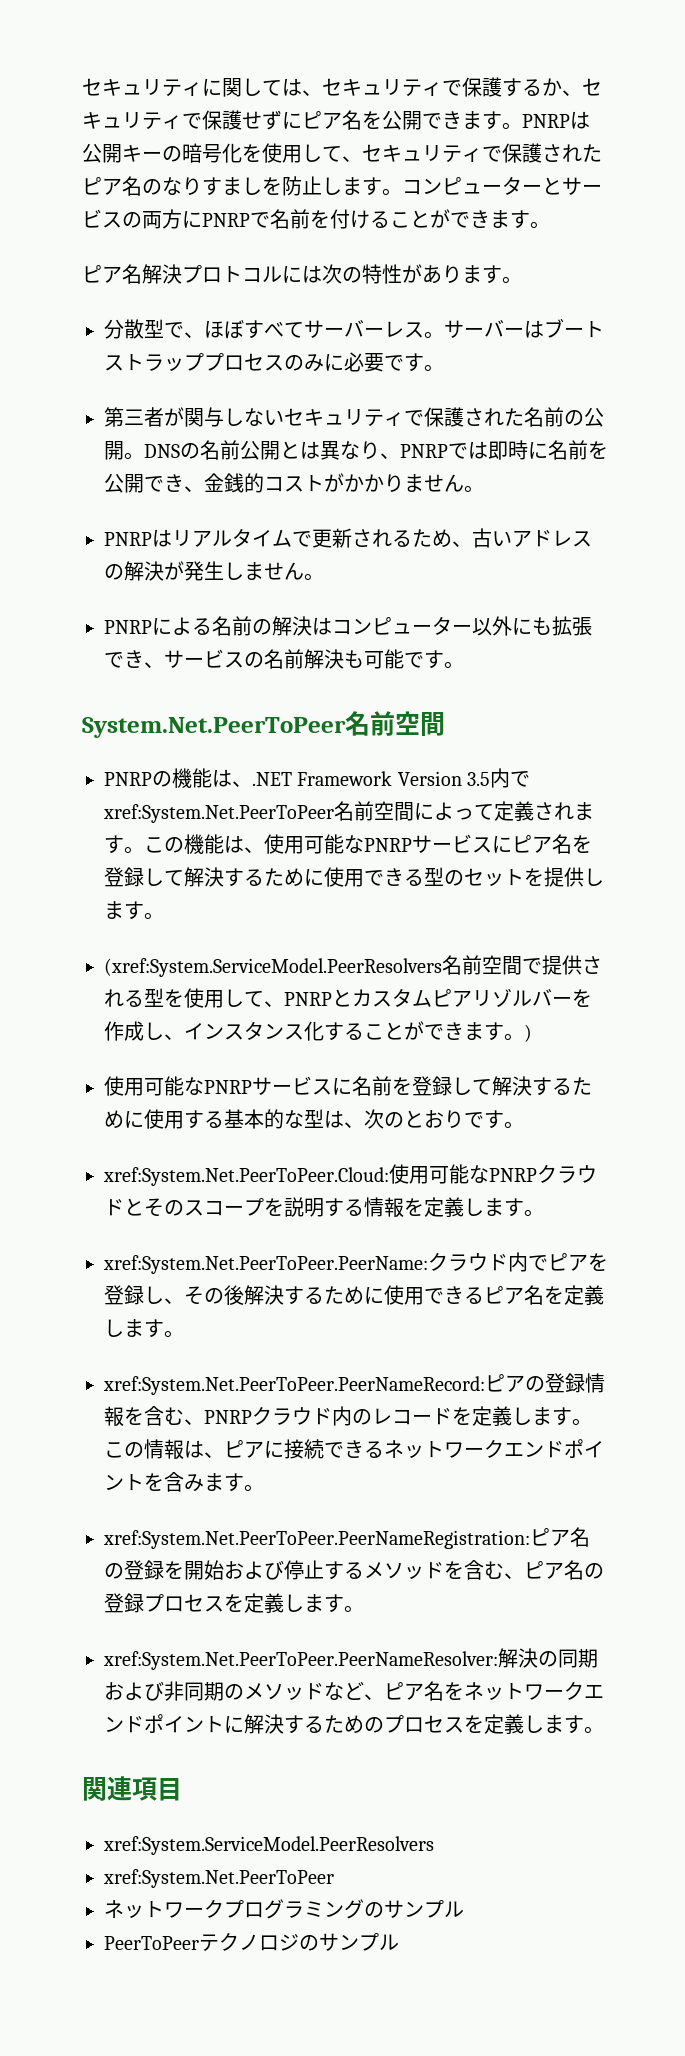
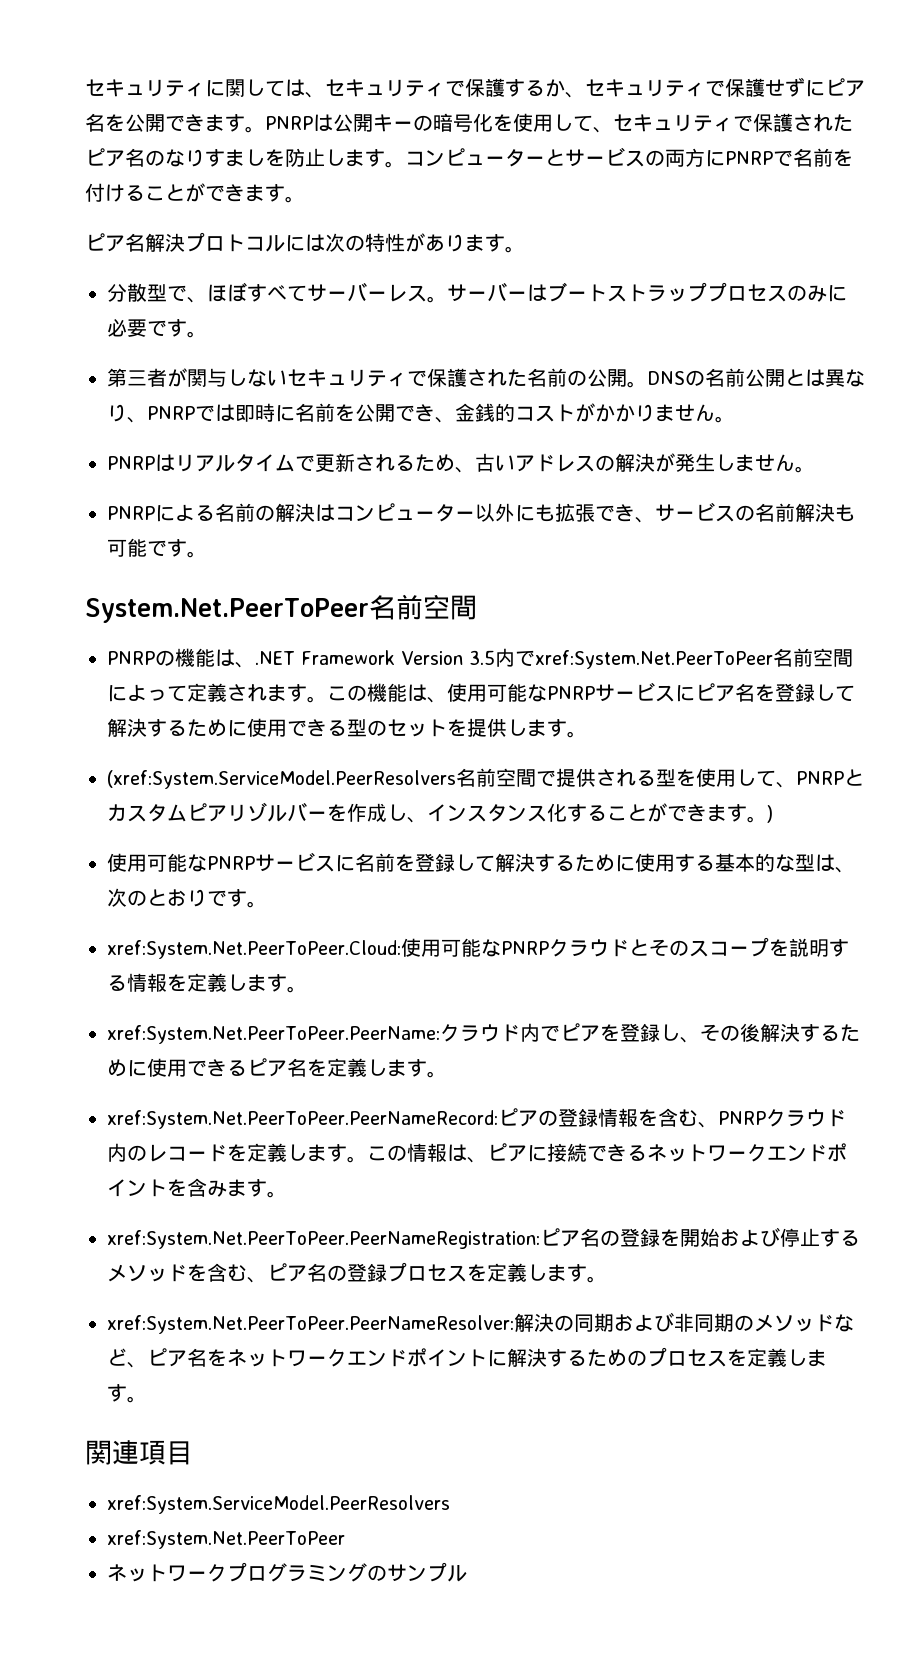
- PeerToPeerテクノロジのサンプル

